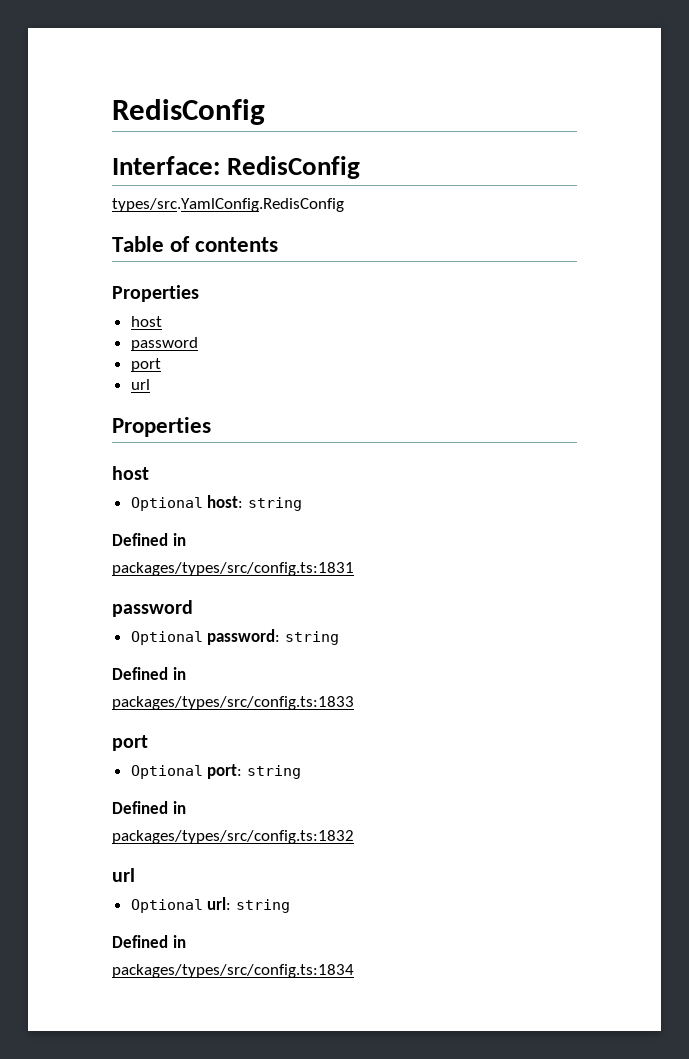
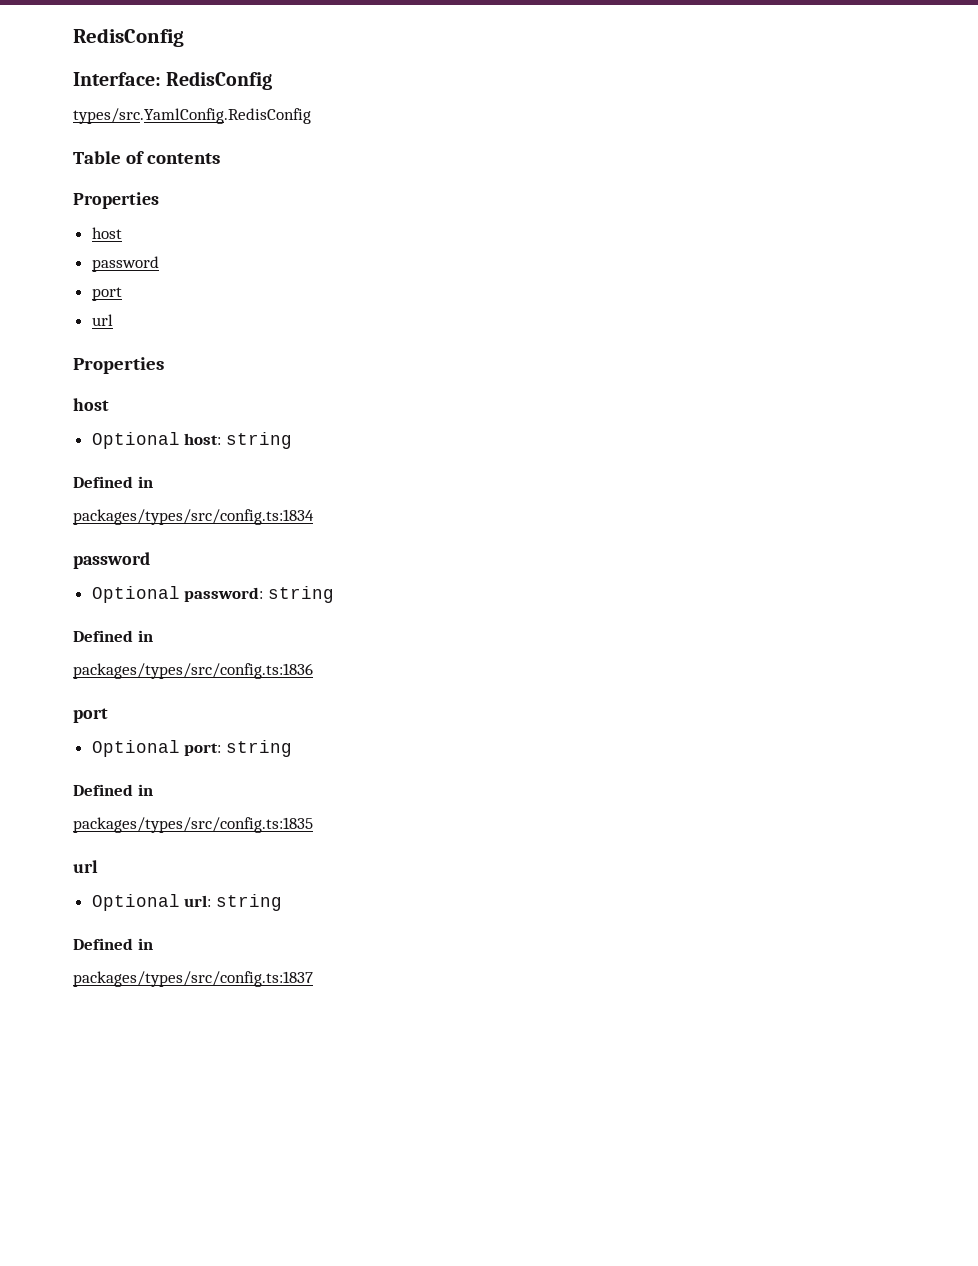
- packages/types/src/config.ts:1831
+ packages/types/src/config.ts:1834
- packages/types/src/config.ts:1833
+ packages/types/src/config.ts:1836
- packages/types/src/config.ts:1832
+ packages/types/src/config.ts:1835
- packages/types/src/config.ts:1834
+ packages/types/src/config.ts:1837

